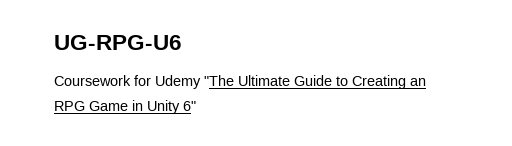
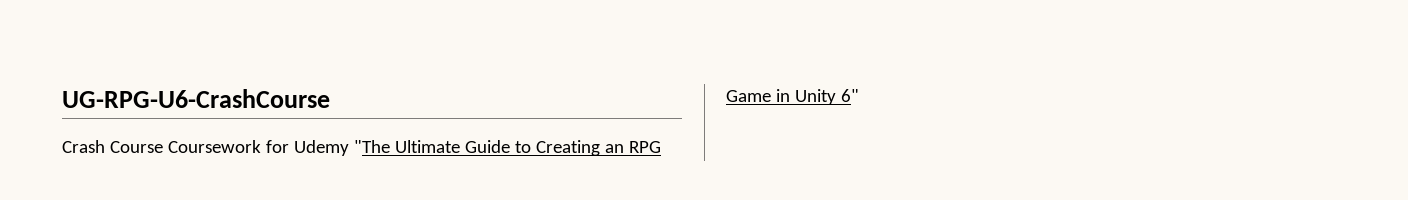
- UG-RPG-U6
- Coursework for Udemy "The Ultimate Guide to Creating an RPG Game in Unity 6"
+ UG-RPG-U6-CrashCourse
+ Crash Course Coursework for Udemy "The Ultimate Guide to Creating an RPG Game in Unity 6"

